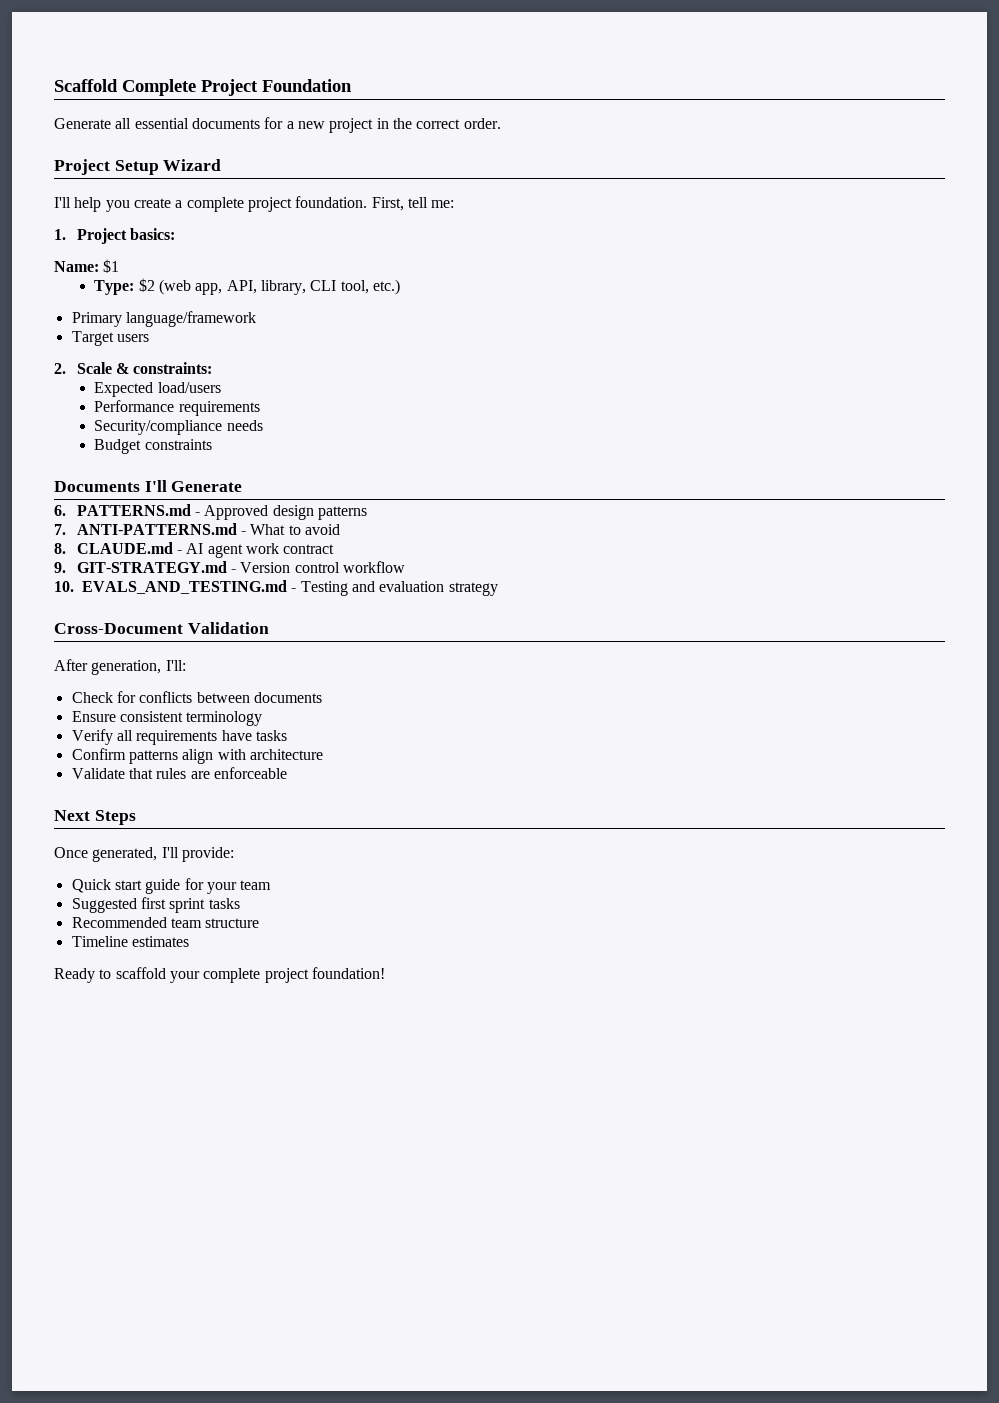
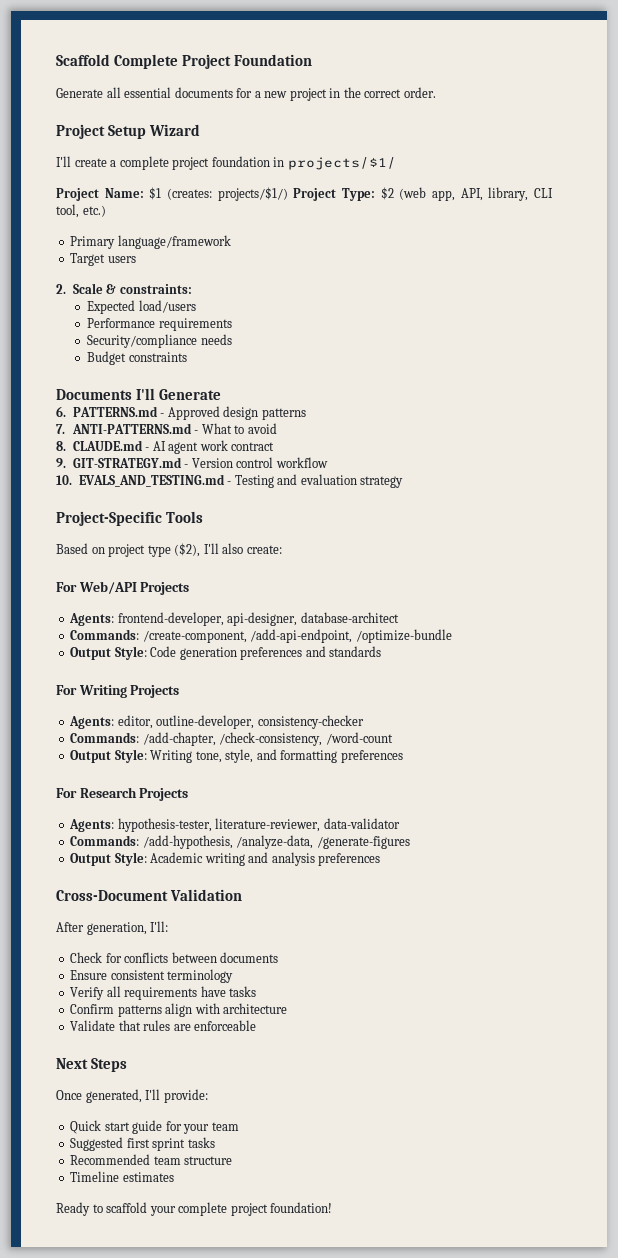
- I'll help you create a complete project foundation. First, tell me:
- 1. Project basics:
- Name: $1
- Type: $2 (web app, API, library, CLI tool, etc.)
+ I'll create a complete project foundation in projects/$1/
+ Project Name: $1 (creates: projects/$1/) Project Type: $2 (web app, API, library, CLI tool, etc.)
+ Project-Specific Tools
+ Based on project type ($2), I'll also create:
+ For Web/API Projects
+ Agents: frontend-developer, api-designer, database-architect
+ Commands: /create-component, /add-api-endpoint, /optimize-bundle
+ Output Style: Code generation preferences and standards
+ For Writing Projects
+ Agents: editor, outline-developer, consistency-checker
+ Commands: /add-chapter, /check-consistency, /word-count
+ Output Style: Writing tone, style, and formatting preferences
+ For Research Projects
+ Agents: hypothesis-tester, literature-reviewer, data-validator
+ Commands: /add-hypothesis, /analyze-data, /generate-figures
+ Output Style: Academic writing and analysis preferences

